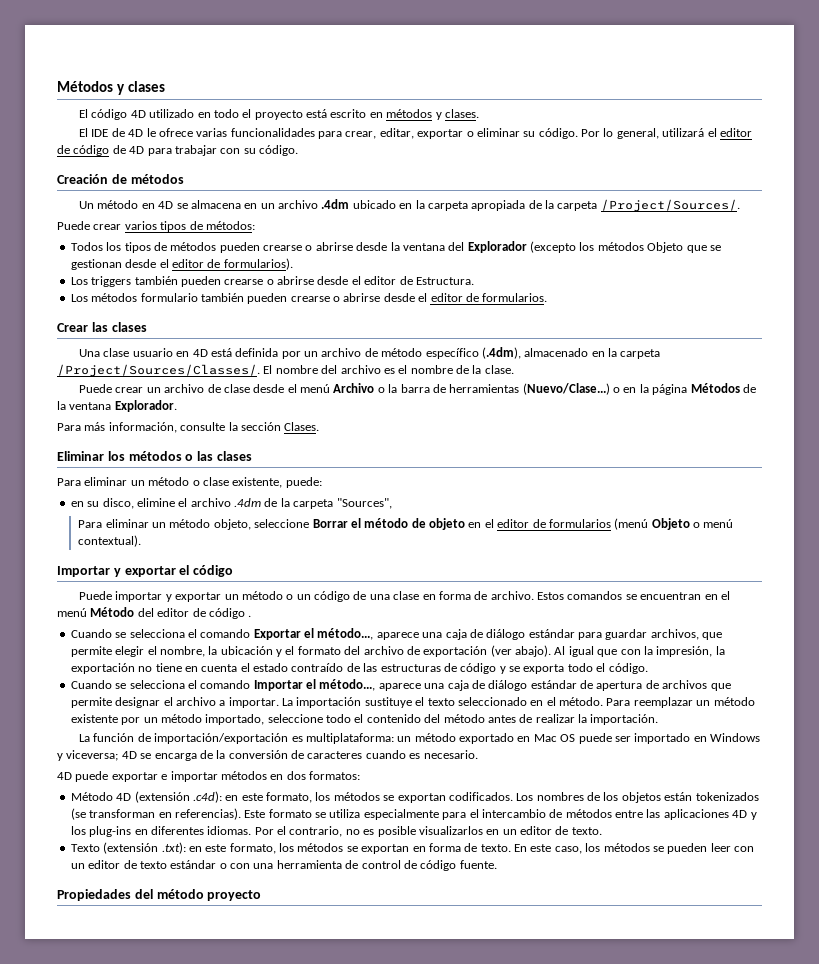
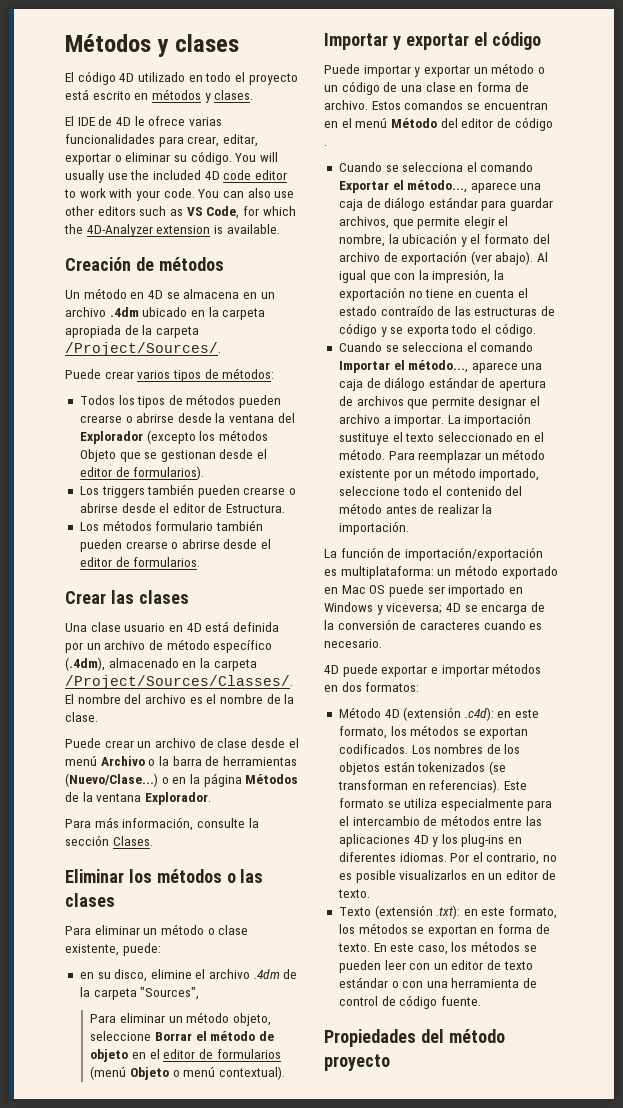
- Por lo general, utilizará el editor de código de 4D para trabajar con su código.
+ You will usually use the included 4D code editor to work with your code. You can also use other editors such as VS Code, for which the 4D-Analyzer extension is available.

